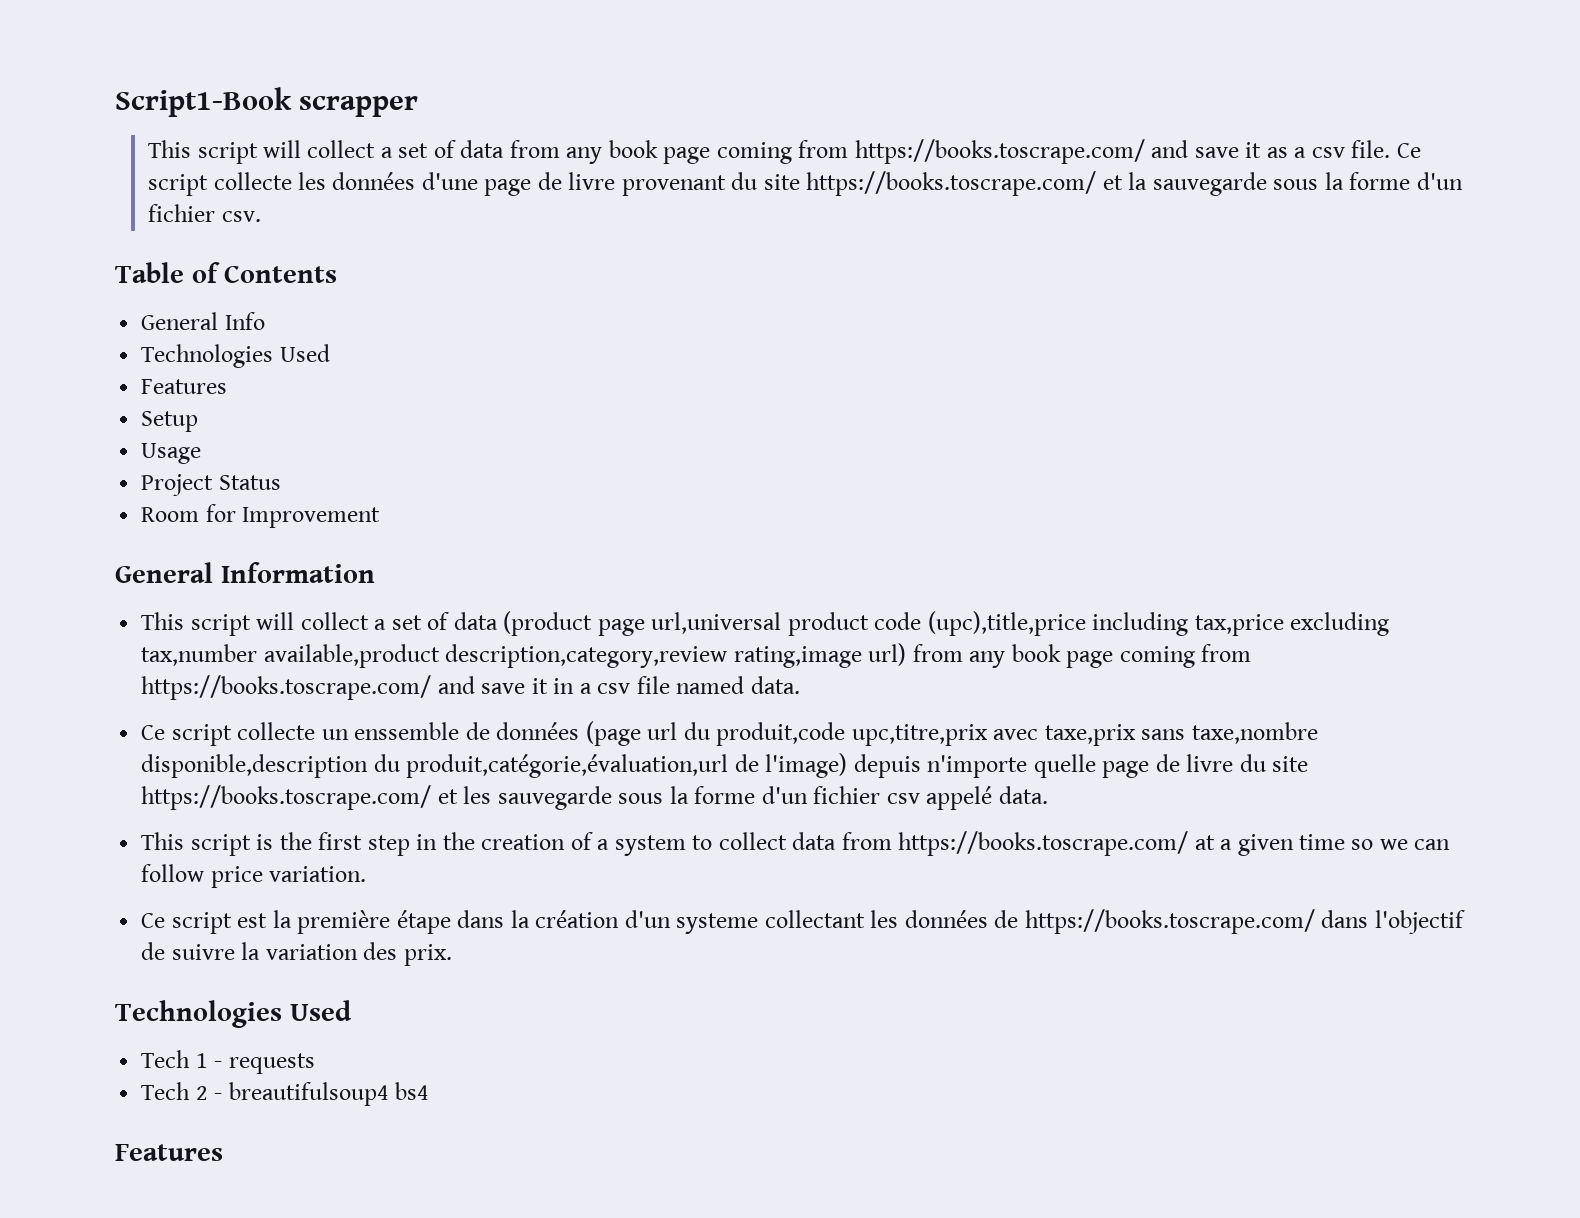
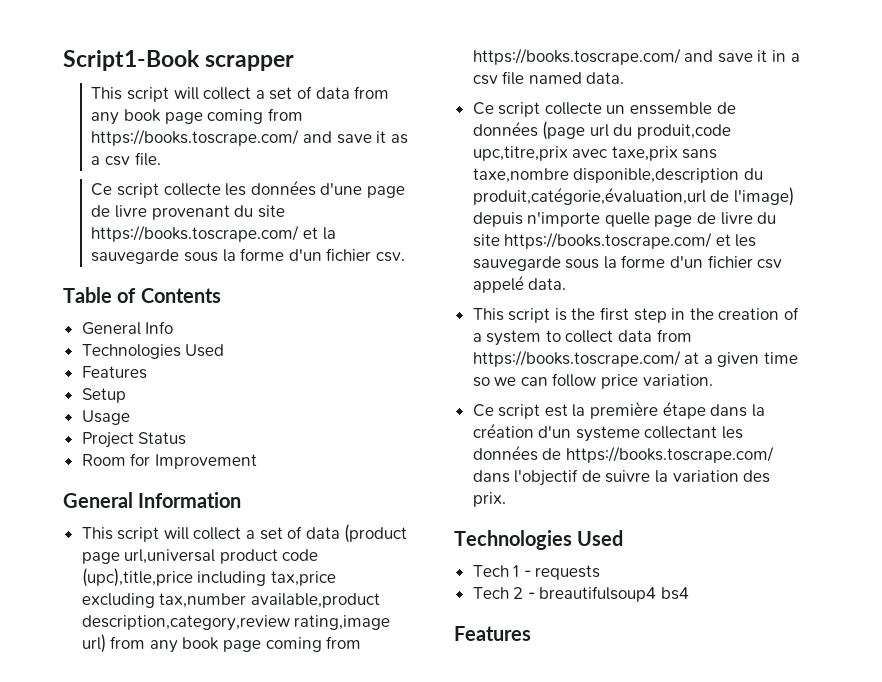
- This script will collect a set of data from any book page coming from https://books.toscrape.com/ and save it as a csv file. Ce script collecte les données d'une page de livre provenant du site https://books.toscrape.com/ et la sauvegarde sous la forme d'un fichier csv.
+ This script will collect a set of data from any book page coming from https://books.toscrape.com/ and save it as a csv file.
+ Ce script collecte les données d'une page de livre provenant du site https://books.toscrape.com/ et la sauvegarde sous la forme d'un fichier csv.

